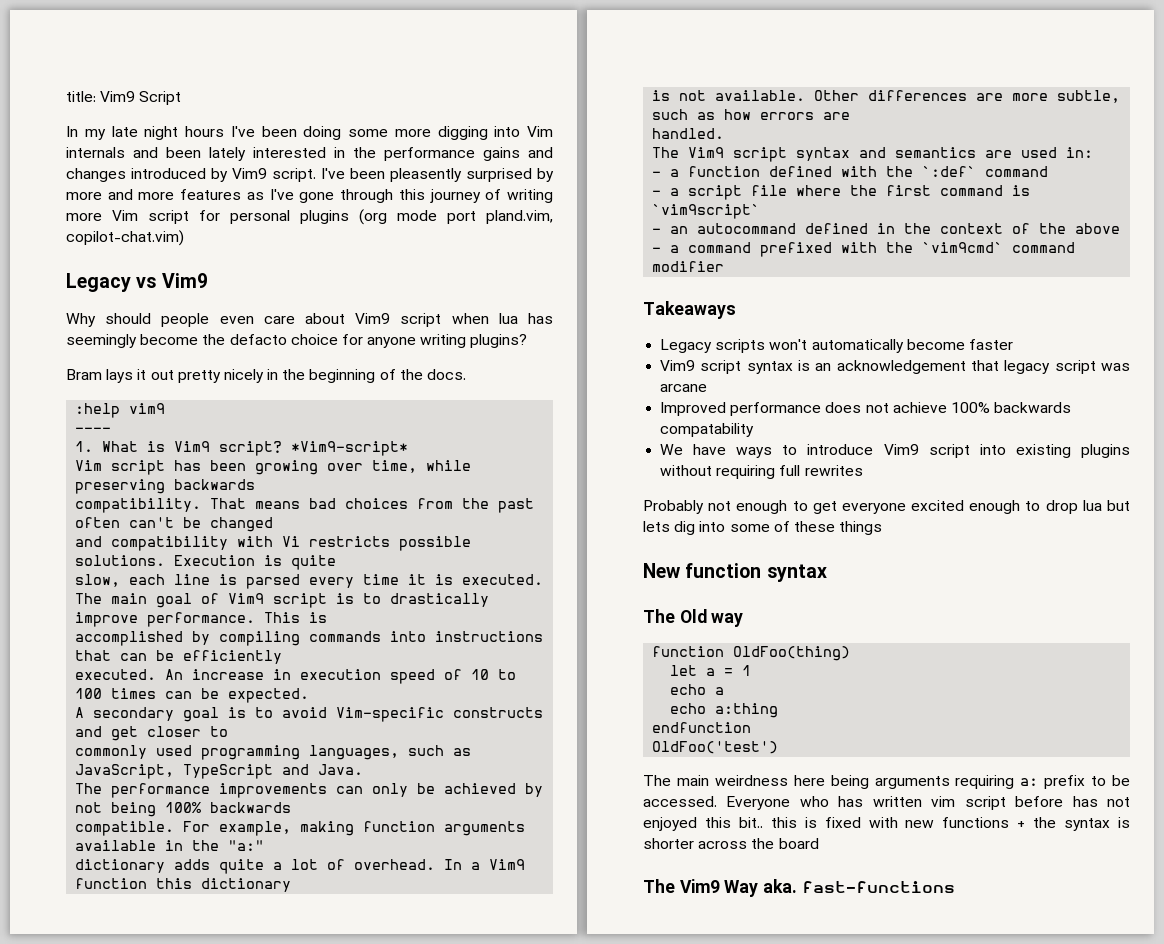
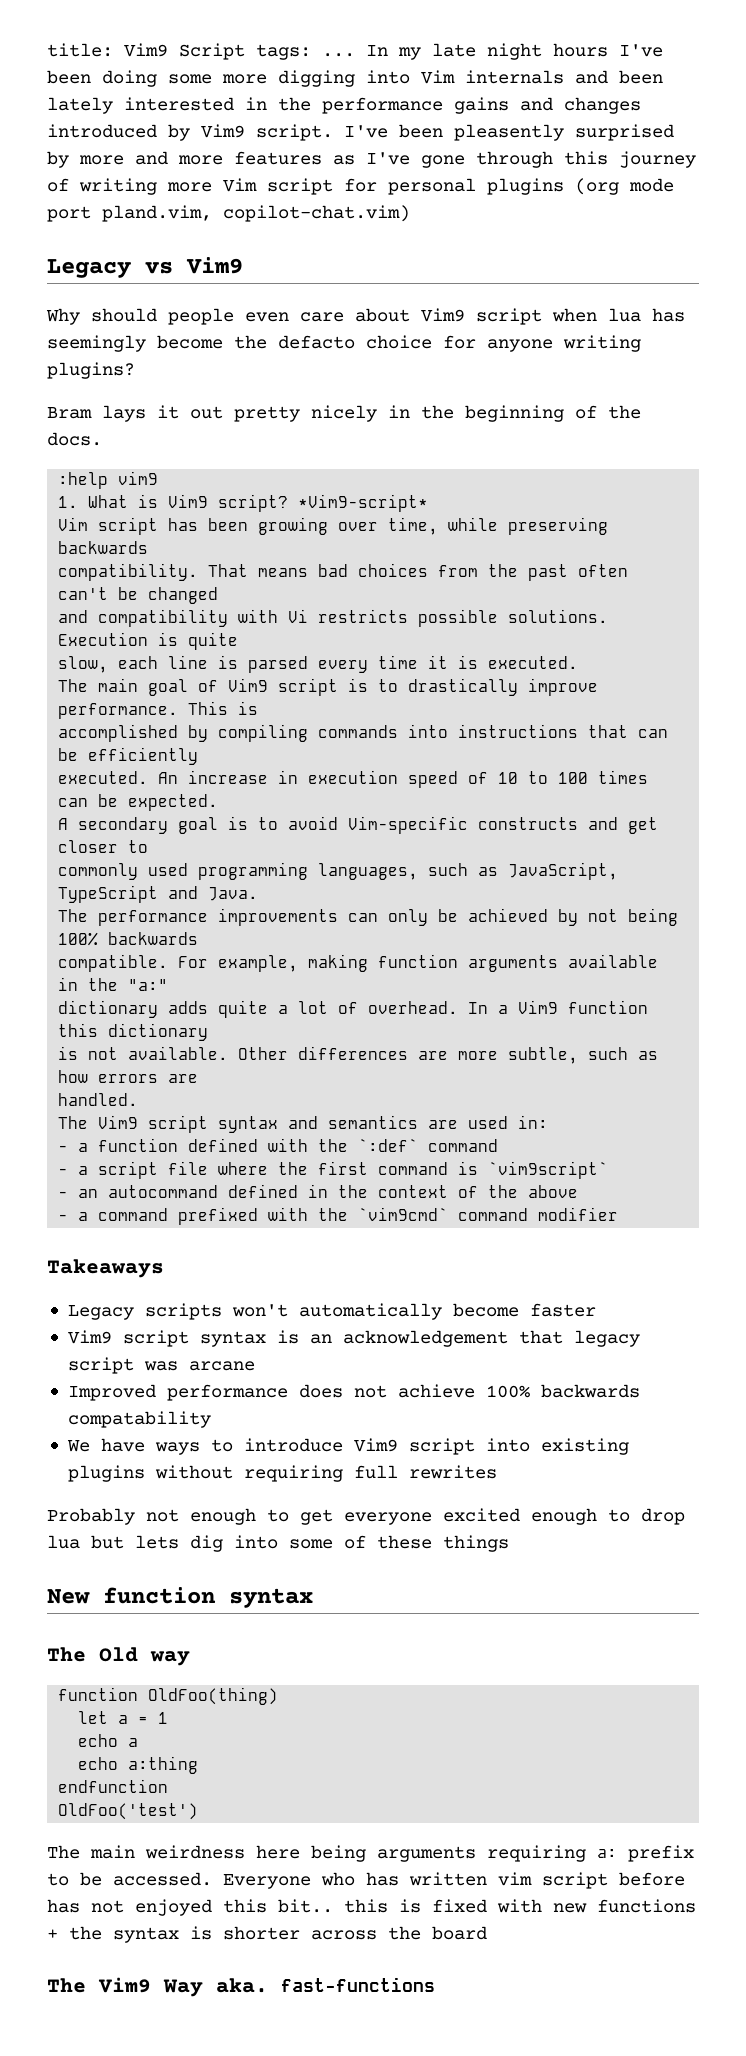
- title: Vim9 Script
- In my late night hours I've been doing some more digging into Vim internals and been lately interested in the performance gains and changes introduced by Vim9 script.
+ title: Vim9 Script tags: ... In my late night hours I've been doing some more digging into Vim internals and been lately interested in the performance gains and changes introduced by Vim9 script.
- ----

